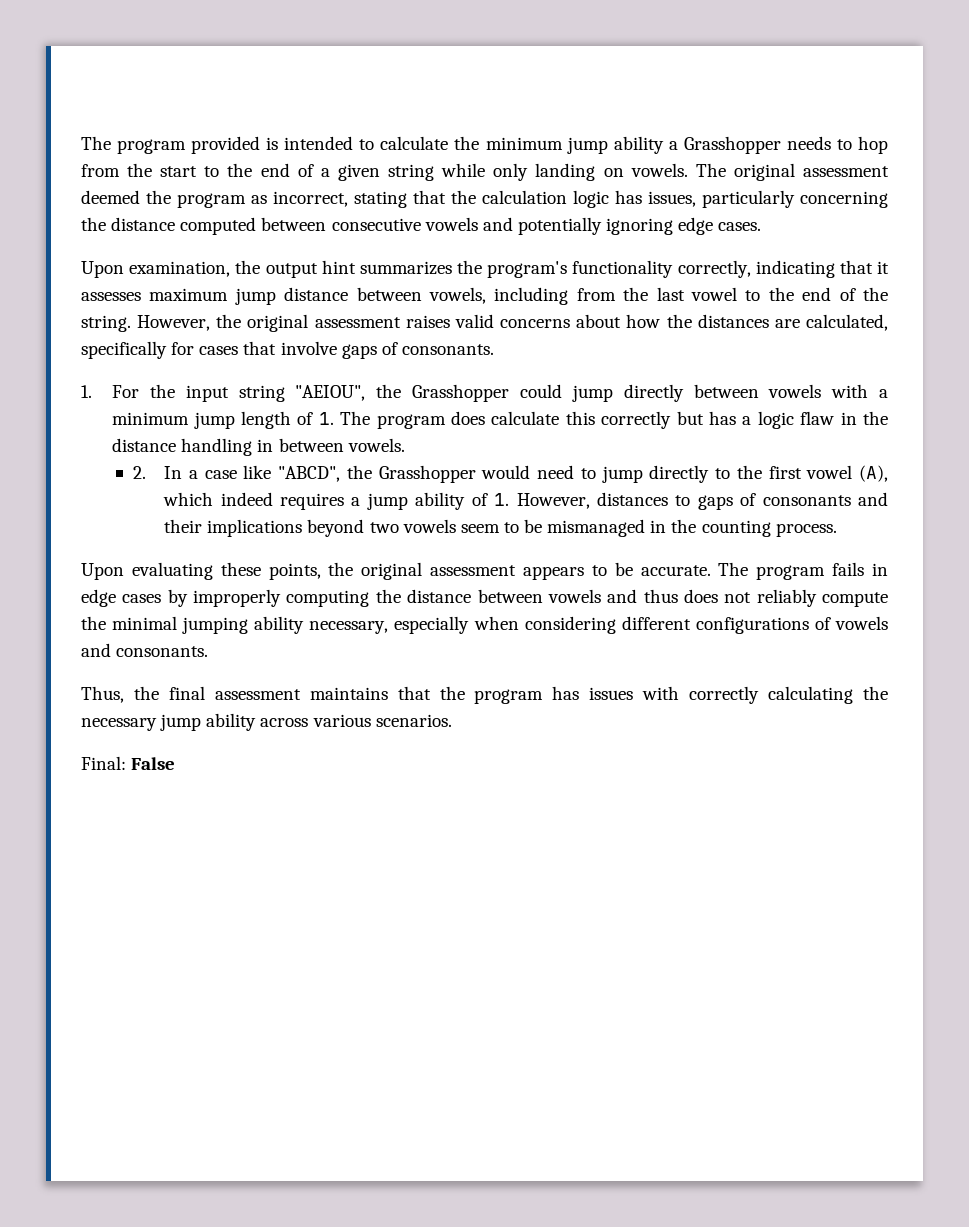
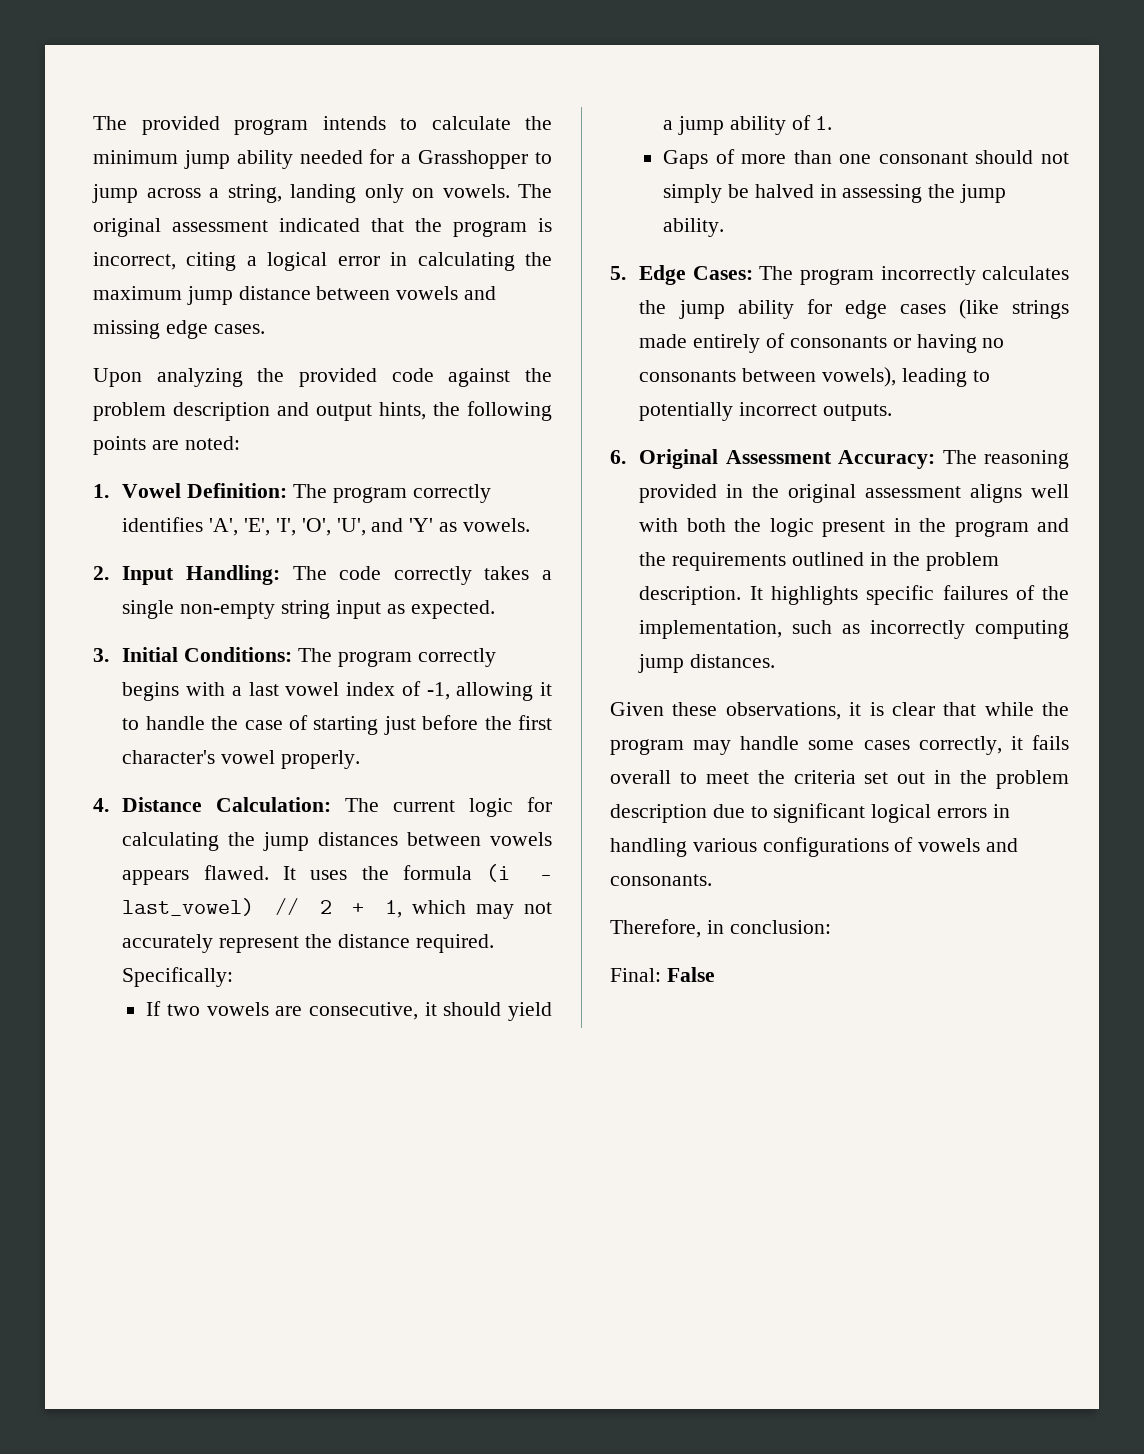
- The program provided is intended to calculate the minimum jump ability a Grasshopper needs to hop from the start to the end of a given string while only landing on vowels.
+ The provided program intends to calculate the minimum jump ability needed for a Grasshopper to jump across a string, landing only on vowels.
- The original assessment deemed the program as incorrect, stating that the calculation logic has issues, particularly concerning the distance computed between consecutive vowels and potentially ignoring edge cases.
- Upon examination, the output hint summarizes the program's functionality correctly, indicating that it assesses maximum jump distance between vowels, including from the last vowel to the end of the string. However, the original assessment raises valid concerns about how the distances are calculated, specifically for cases that involve gaps of consonants.
- 1. For the input string "AEIOU", the Grasshopper could jump directly between vowels with a minimum jump length of 1. The program does calculate this correctly but has a logic flaw in the distance handling in between vowels.
- 2. In a case like "ABCD", the Grasshopper would need to jump directly to the first vowel (A), which indeed requires a jump ability of 1. However, distances to gaps of consonants and their implications beyond two vowels seem to be mismanaged in the counting process.
- Upon evaluating these points, the original assessment appears to be accurate. The program fails in edge cases by improperly computing the distance between vowels and thus does not reliably compute the minimal jumping ability necessary, especially when considering different configurations of vowels and consonants.
+ The original assessment indicated that the program is incorrect, citing a logical error in calculating the maximum jump distance between vowels and missing edge cases.
+ Upon analyzing the provided code against the problem description and output hints, the following points are noted:
+ 1. Vowel Definition: The program correctly identifies 'A', 'E', 'I', 'O', 'U', and 'Y' as vowels.
+ 2. Input Handling: The code correctly takes a single non-empty string input as expected.
+ 3. Initial Conditions: The program correctly begins with a last vowel index of -1, allowing it to handle the case of starting just before the first character's vowel properly.
+ 4. Distance Calculation: The current logic for calculating the jump distances between vowels appears flawed. It uses the formula (i - last_vowel) // 2 + 1, which may not accurately represent the distance required. Specifically:
+ If two vowels are consecutive, it should yield a jump ability of 1.
+ Gaps of more than one consonant should not simply be halved in assessing the jump ability.
+ 5. Edge Cases: The program incorrectly calculates the jump ability for edge cases (like strings made entirely of consonants or having no consonants between vowels), leading to potentially incorrect outputs.
+ 6. Original Assessment Accuracy: The reasoning provided in the original assessment aligns well with both the logic present in the program and the requirements outlined in the problem description. It highlights specific failures of the implementation, such as incorrectly computing jump distances.
+ Given these observations, it is clear that while the program may handle some cases correctly, it fails overall to meet the criteria set out in the problem description due to significant logical errors in handling various configurations of vowels and consonants.
- Thus, the final assessment maintains that the program has issues with correctly calculating the necessary jump ability across various scenarios.
+ Therefore, in conclusion:

